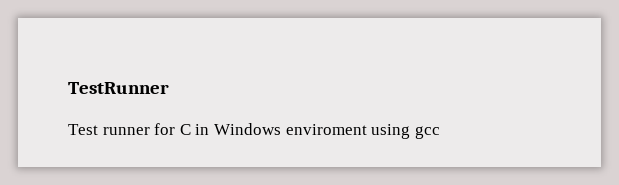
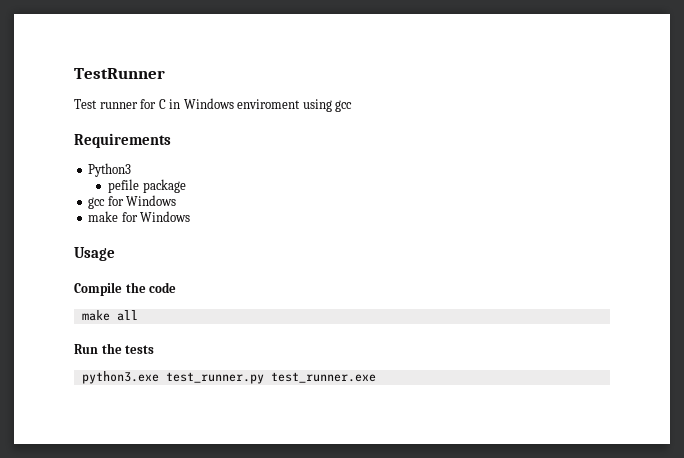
+ Requirements
+ Python3
+ pefile package
+ gcc for Windows
+ make for Windows
+ Usage
+ Compile the code
+ make all
+ Run the tests
+ python3.exe test_runner.py test_runner.exe

